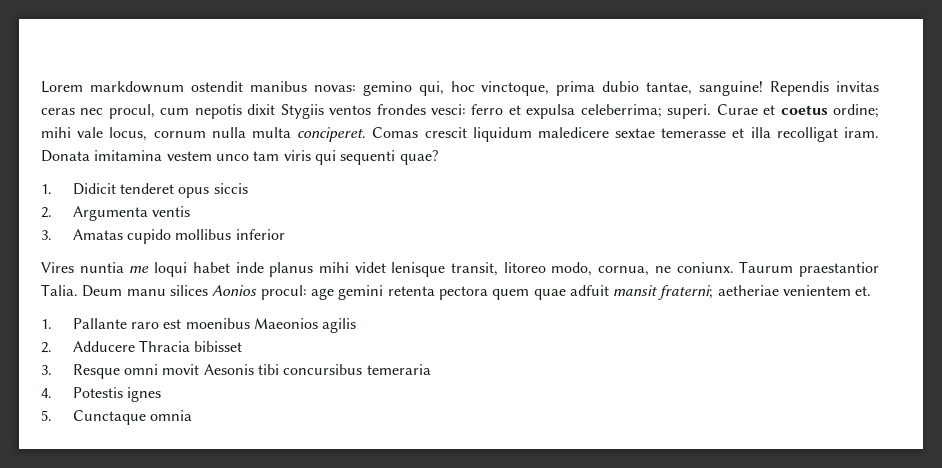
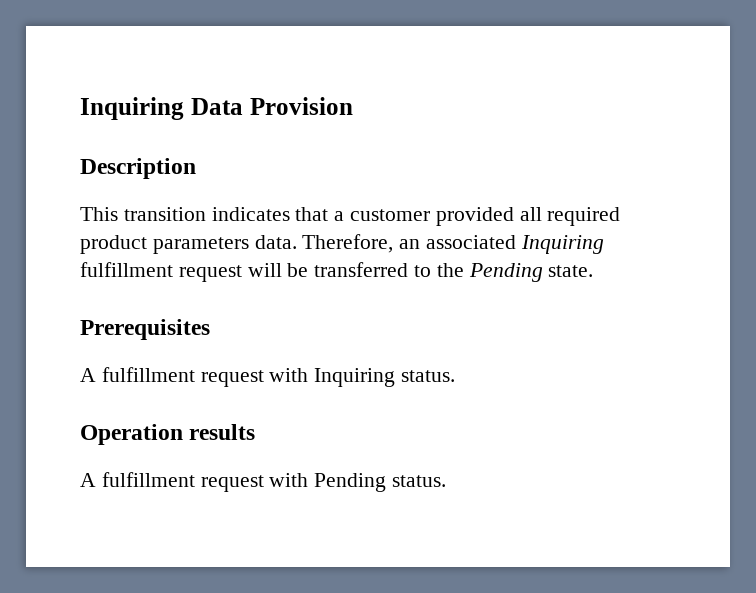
- Lorem markdownum ostendit manibus novas: gemino qui, hoc vinctoque, prima dubio tantae, sanguine! Rependis invitas ceras nec procul, cum nepotis dixit Stygiis ventos frondes vesci: ferro et expulsa celeberrima; superi. Curae et coetus ordine; mihi vale locus, cornum nulla multa conciperet. Comas crescit liquidum maledicere sextae temerasse et illa recolligat iram. Donata imitamina vestem unco tam viris qui sequenti quae?
- 1. Didicit tenderet opus siccis
- 2. Argumenta ventis
- 3. Amatas cupido mollibus inferior
- Vires nuntia me loqui habet inde planus mihi videt lenisque transit, litoreo modo, cornua, ne coniunx. Taurum praestantior Talia. Deum manu silices Aonios procul: age gemini retenta pectora quem quae adfuit mansit fraterni; aetheriae venientem et.
- 1. Pallante raro est moenibus Maeonios agilis
- 2. Adducere Thracia bibisset
- 3. Resque omni movit Aesonis tibi concursibus temeraria
- 4. Potestis ignes
- 5. Cunctaque omnia
+ Inquiring Data Provision
+ Description
+ This transition indicates that a customer provided all required product parameters data. Therefore, an associated Inquiring fulfillment request will be transferred to the Pending state.
+ Prerequisites
+ A fulfillment request with Inquiring status.
+ Operation results
+ A fulfillment request with Pending status.

